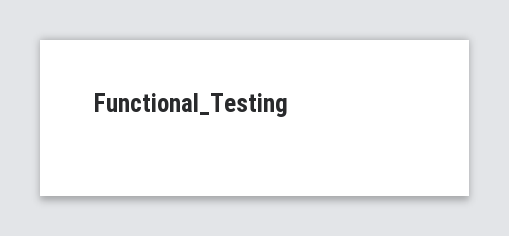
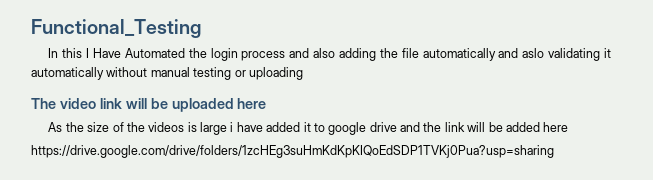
+ In this I Have Automated the login process and also adding the file automatically and aslo validating it automatically without manual testing or uploading
+ The video link will be uploaded here
+ As the size of the videos is large i have added it to google drive and the link will be added here
+ https://drive.google.com/drive/folders/1zcHEg3suHmKdKpKIQoEdSDP1TVKj0Pua?usp=sharing

